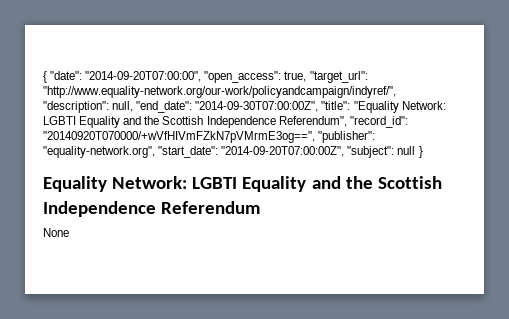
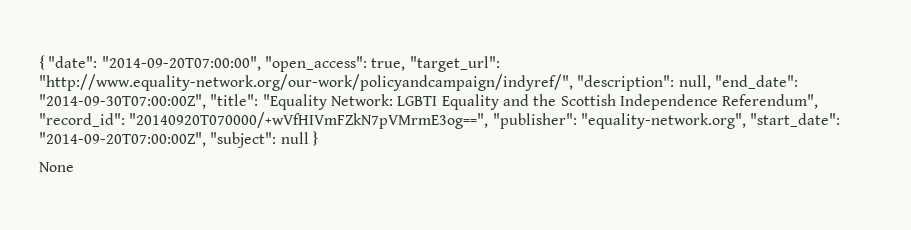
- Equality Network: LGBTI Equality and the Scottish Independence Referendum

